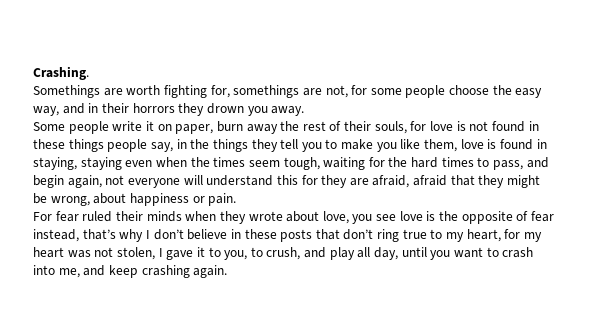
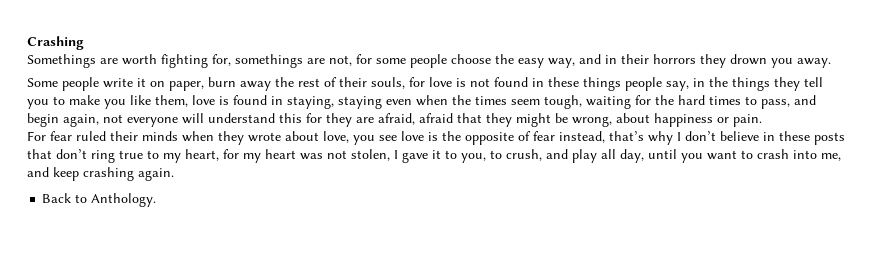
- Crashing.
+ Crashing
+ Back to Anthology.

